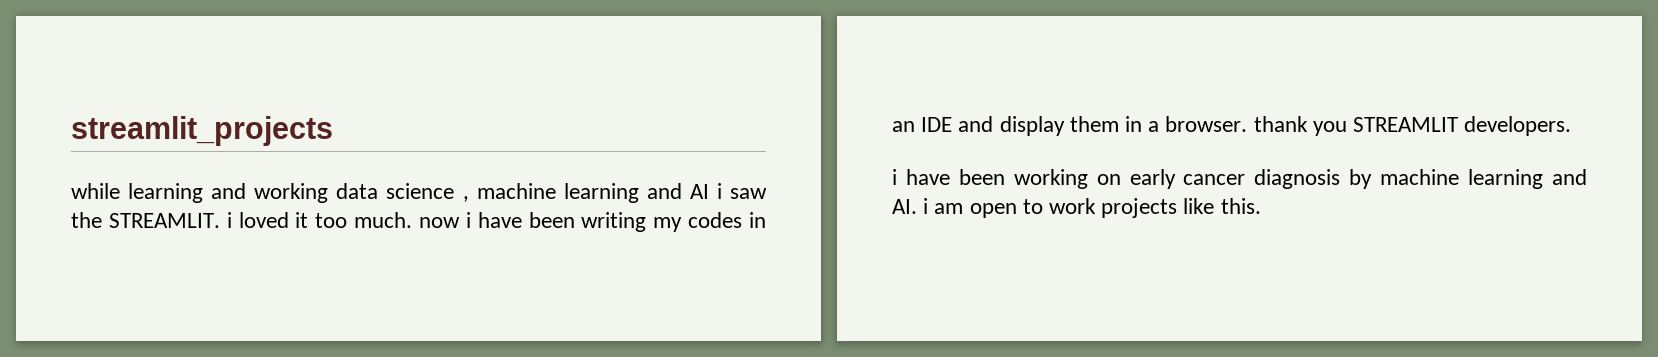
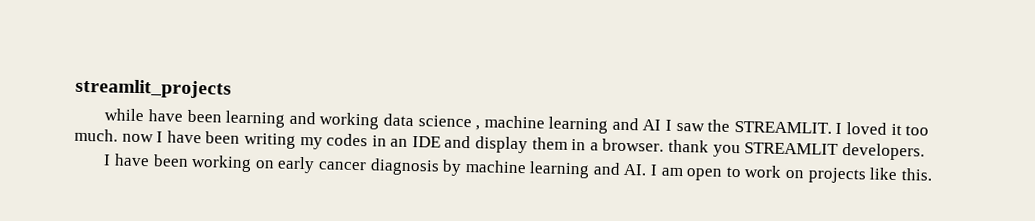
- while learning and working data science , machine learning and AI i saw the STREAMLIT. i loved it too much. now i have been writing my codes in an IDE and display them in a browser. thank you STREAMLIT developers.
+ while have been learning and working data science , machine learning and AI I saw the STREAMLIT. I loved it too much. now I have been writing my codes in an IDE and display them in a browser. thank you STREAMLIT developers.
- i have been working on early cancer diagnosis by machine learning and AI. i am open to work projects like this.
+ I have been working on early cancer diagnosis by machine learning and AI. I am open to work on projects like this.

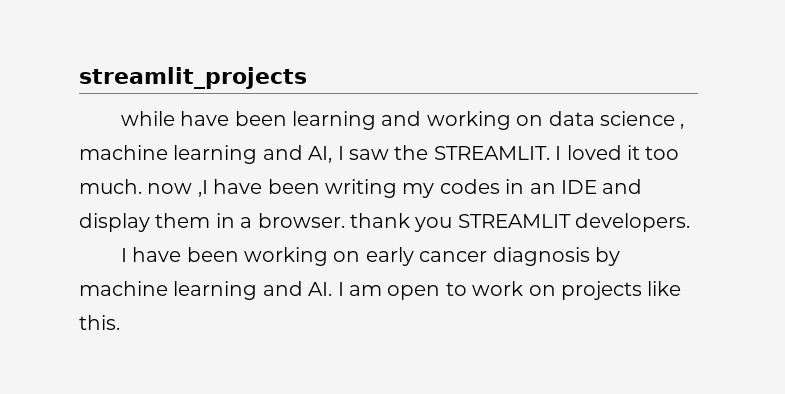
- while have been learning and working data science , machine learning and AI I saw the STREAMLIT.
+ while have been learning and working on data science , machine learning and AI, I saw the STREAMLIT.
- I loved it too much. now I have been writing my codes in an IDE and display them in a browser. thank you STREAMLIT developers.
+ I loved it too much. now ,I have been writing my codes in an IDE and display them in a browser. thank you STREAMLIT developers.

